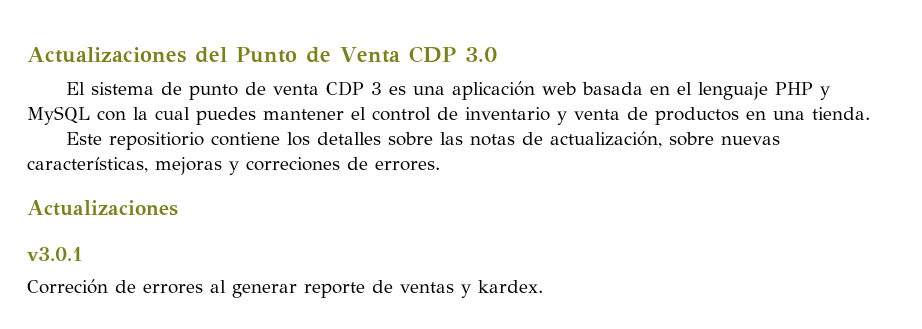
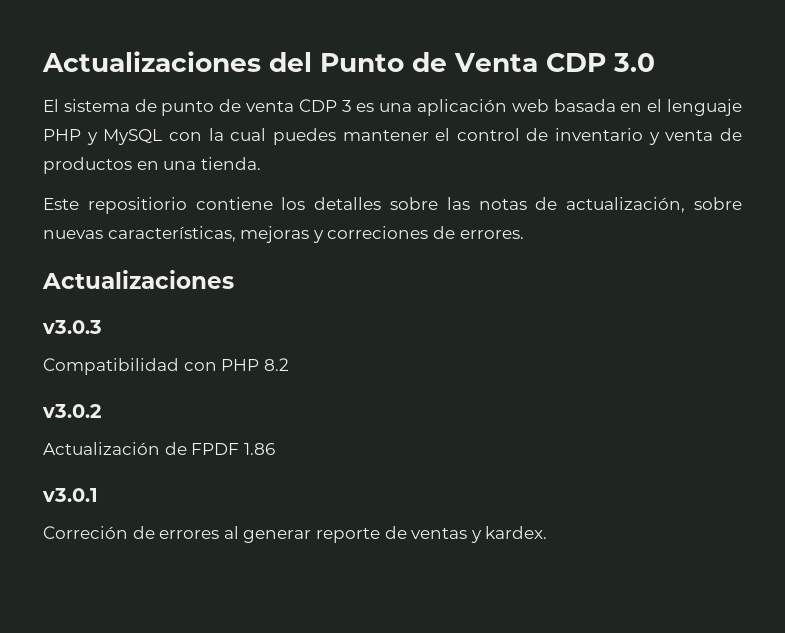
+ v3.0.3
+ Compatibilidad con PHP 8.2
+ v3.0.2
+ Actualización de FPDF 1.86

